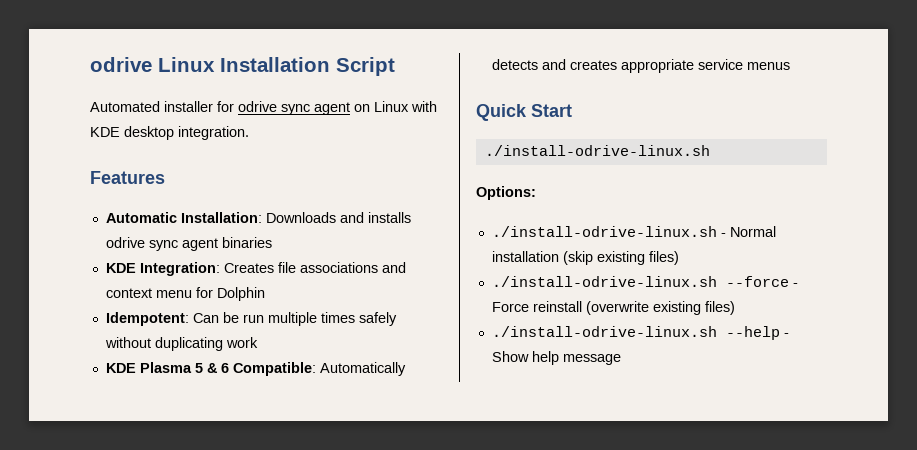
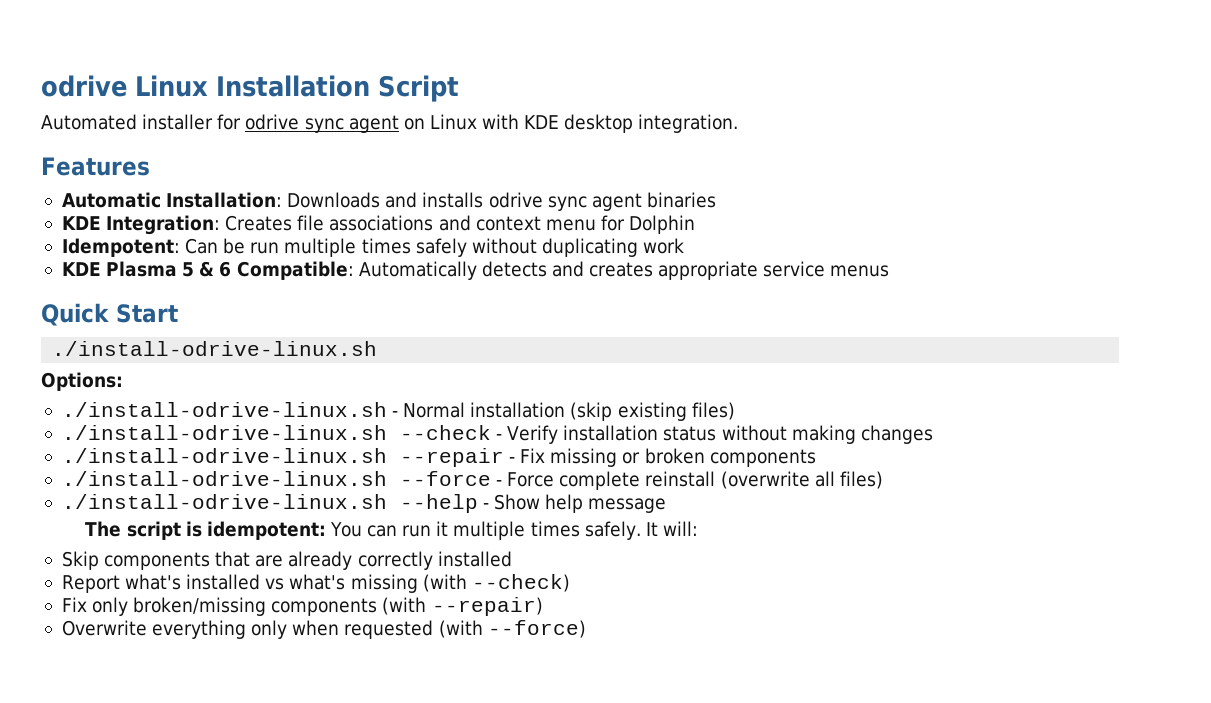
+ ./install-odrive-linux.sh --check - Verify installation status without making changes
+ ./install-odrive-linux.sh --repair - Fix missing or broken components
- ./install-odrive-linux.sh --force - Force reinstall (overwrite existing files)
+ ./install-odrive-linux.sh --force - Force complete reinstall (overwrite all files)
+ The script is idempotent: You can run it multiple times safely. It will:
+ Skip components that are already correctly installed
+ Report what's installed vs what's missing (with --check)
+ Fix only broken/missing components (with --repair)
+ Overwrite everything only when requested (with --force)

